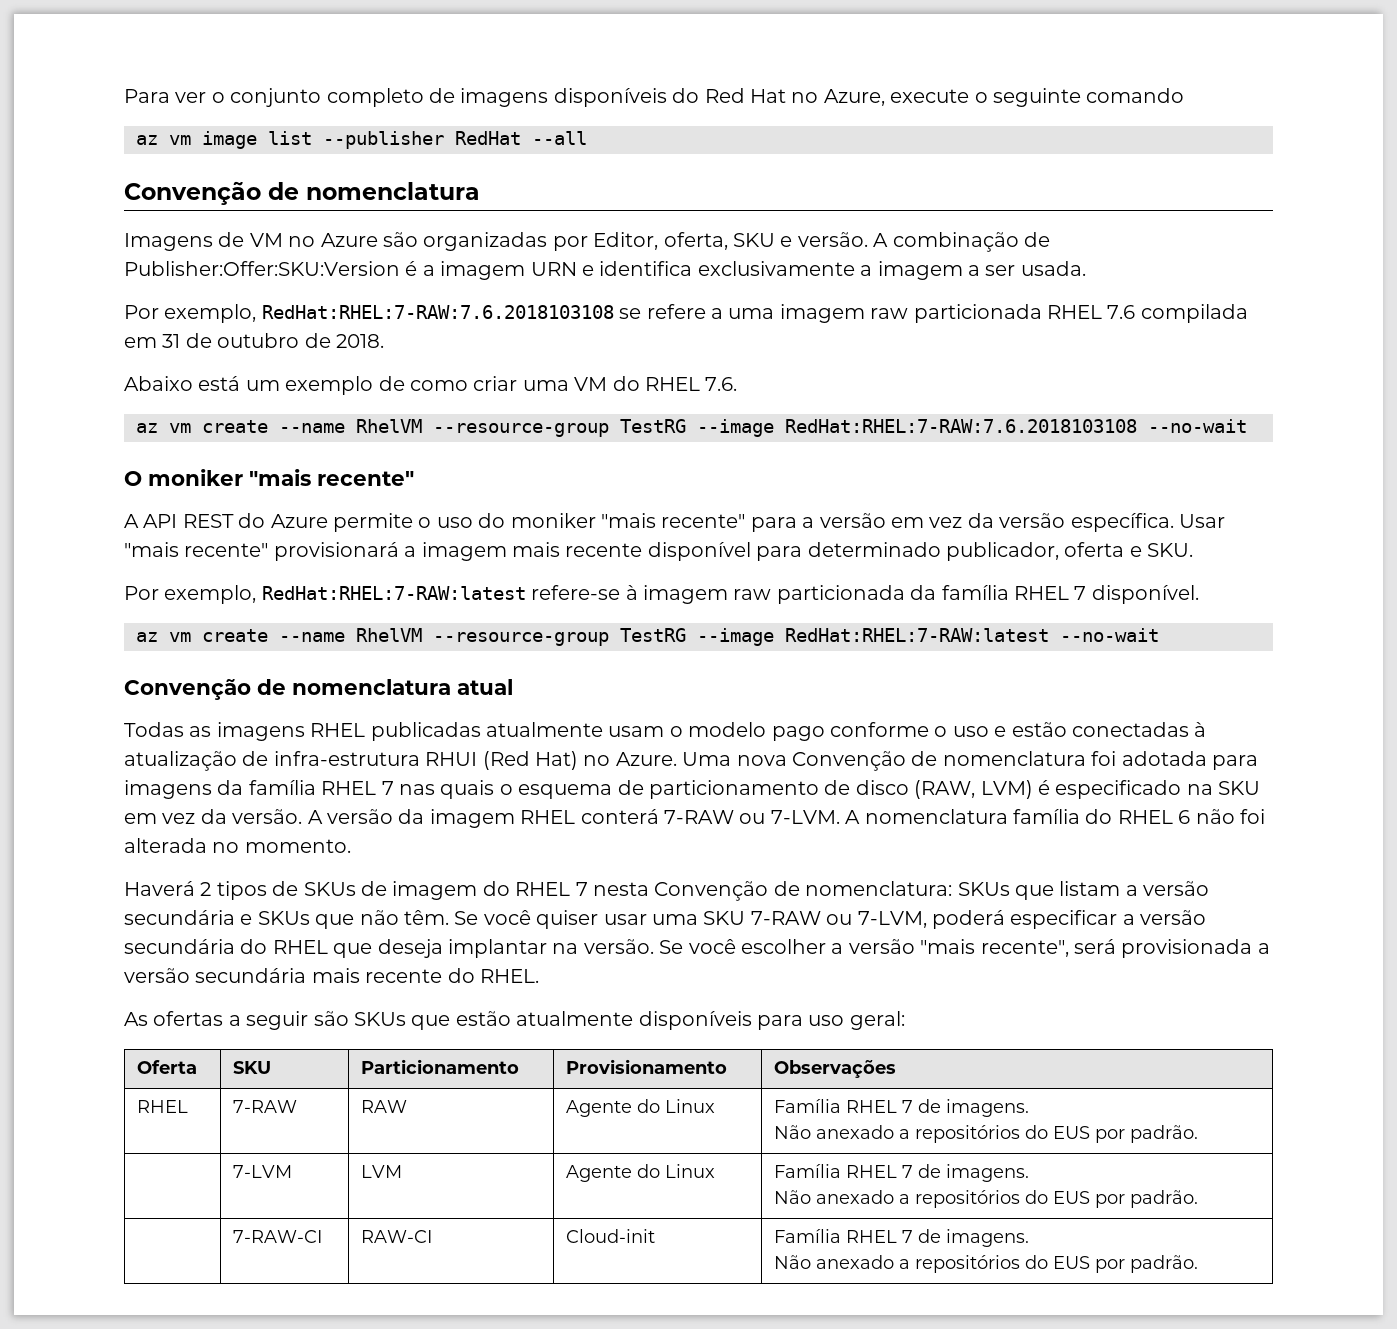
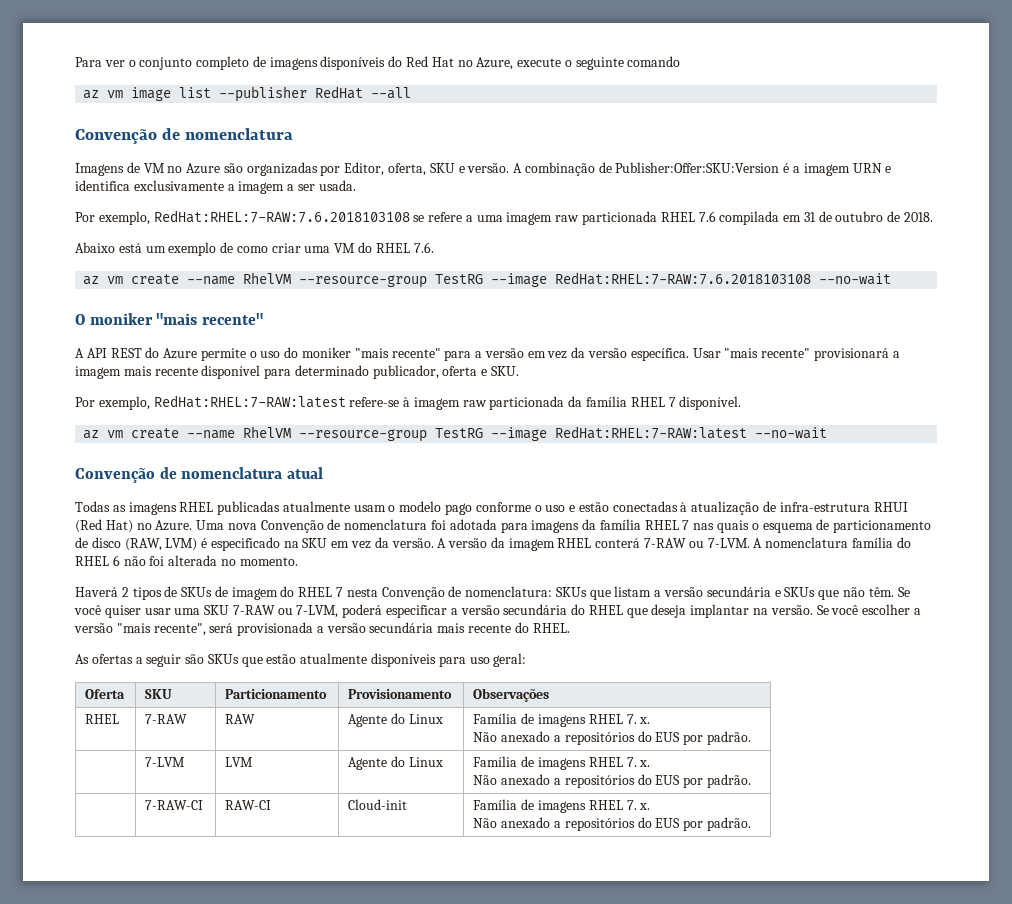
- RHEL | 7-RAW | RAW | Agente do Linux | Família RHEL 7 de imagens.
+ RHEL | 7-RAW | RAW | Agente do Linux | Família de imagens RHEL 7. x.
- | 7-LVM | LVM | Agente do Linux | Família RHEL 7 de imagens.
+ | 7-LVM | LVM | Agente do Linux | Família de imagens RHEL 7. x.
- | 7-RAW-CI | RAW-CI | Cloud-init | Família RHEL 7 de imagens.
+ | 7-RAW-CI | RAW-CI | Cloud-init | Família de imagens RHEL 7. x.

